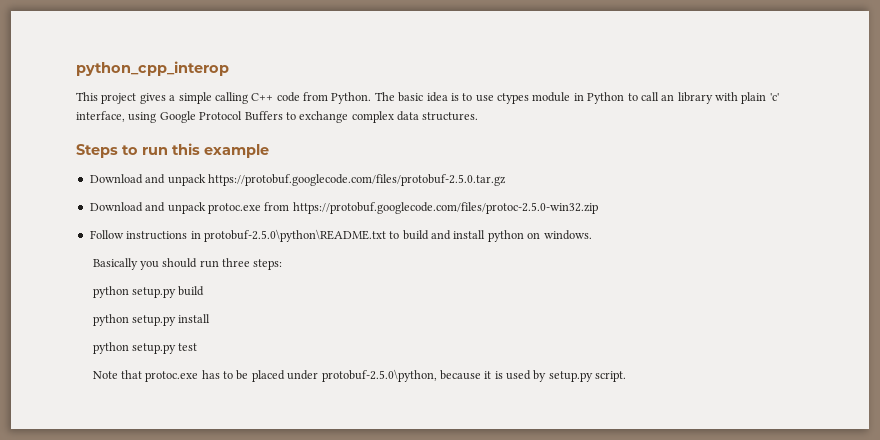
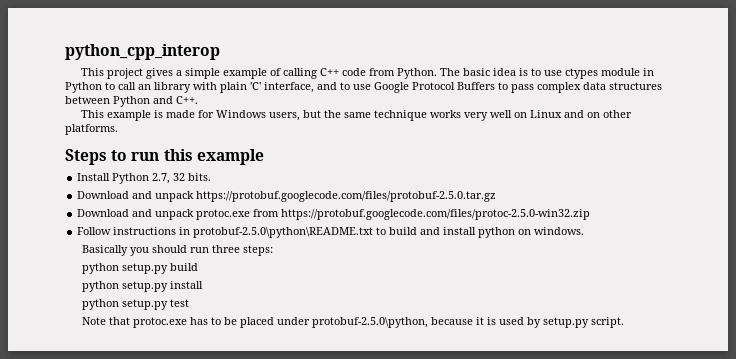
- This project gives a simple calling C++ code from Python.
+ This project gives a simple example of calling C++ code from Python.
- The basic idea is to use ctypes module in Python to call an library with plain 'c' interface, using Google Protocol Buffers to exchange complex data structures.
+ The basic idea is to use ctypes module in Python to call an library with plain 'C' interface, and to use Google Protocol Buffers to pass complex data structures between Python and C++.
+ This example is made for Windows users, but the same technique works very well on Linux and on other platforms.
+ Install Python 2.7, 32 bits.

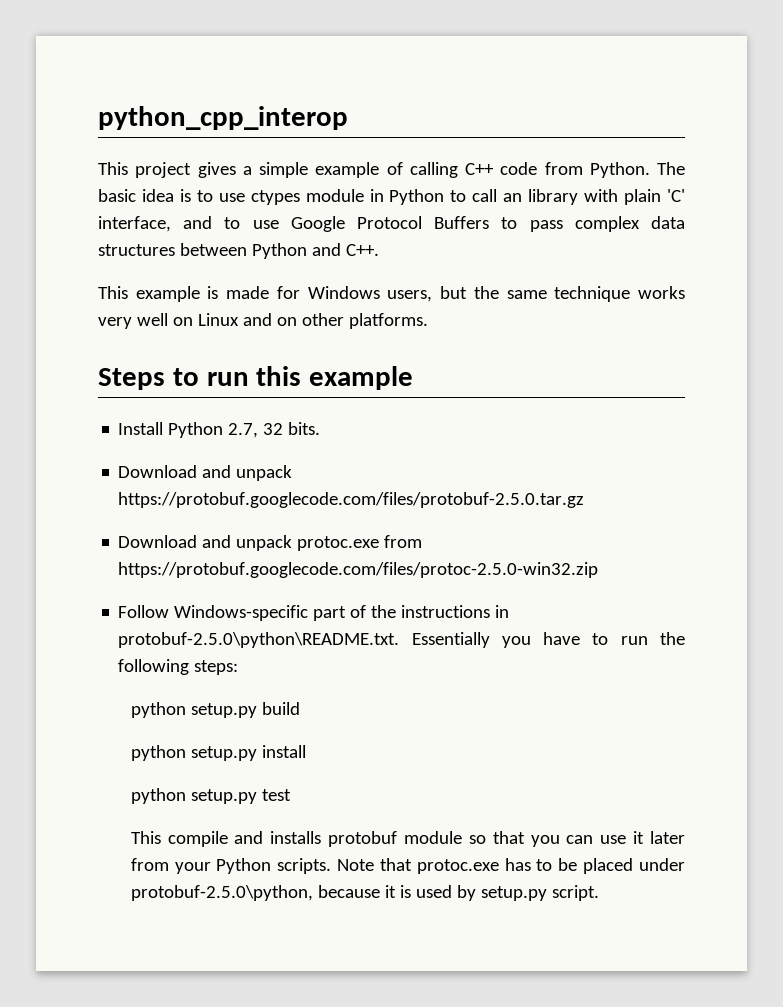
- Follow instructions in protobuf-2.5.0\python\README.txt to build and install python on windows.
- Basically you should run three steps:
+ Follow Windows-specific part of the instructions in protobuf-2.5.0\python\README.txt. Essentially you have to run the following steps:
+ This compile and installs protobuf module so that you can use it later from your Python scripts.

